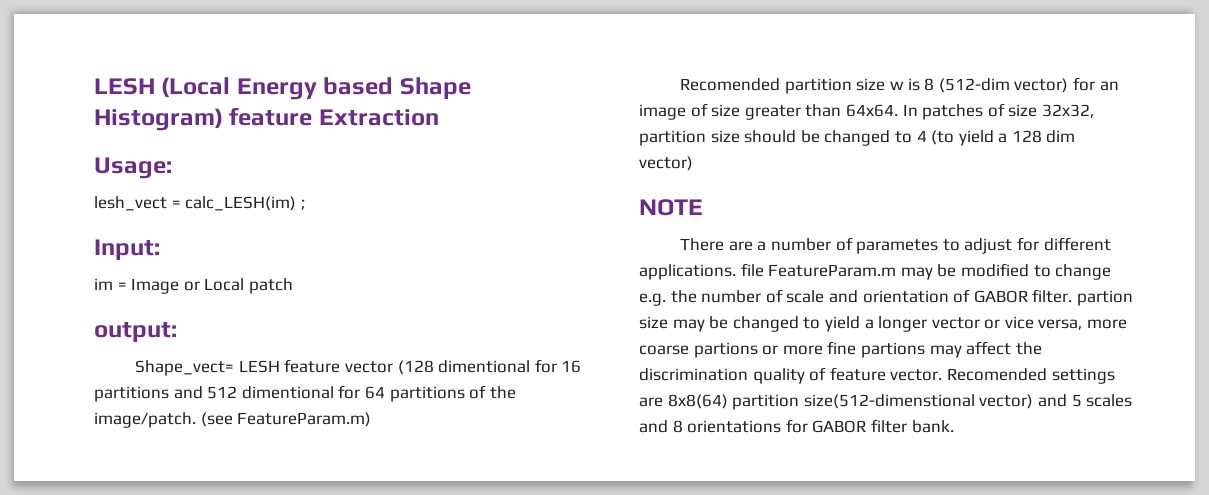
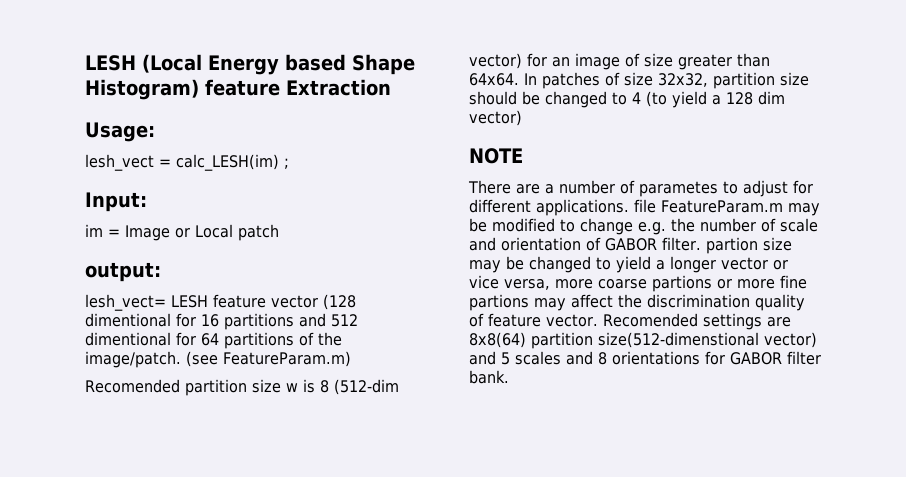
- Shape_vect= LESH feature vector (128 dimentional for 16 partitions and 512 dimentional for 64 partitions of the image/patch.
+ lesh_vect= LESH feature vector (128 dimentional for 16 partitions and 512 dimentional for 64 partitions of the image/patch.

